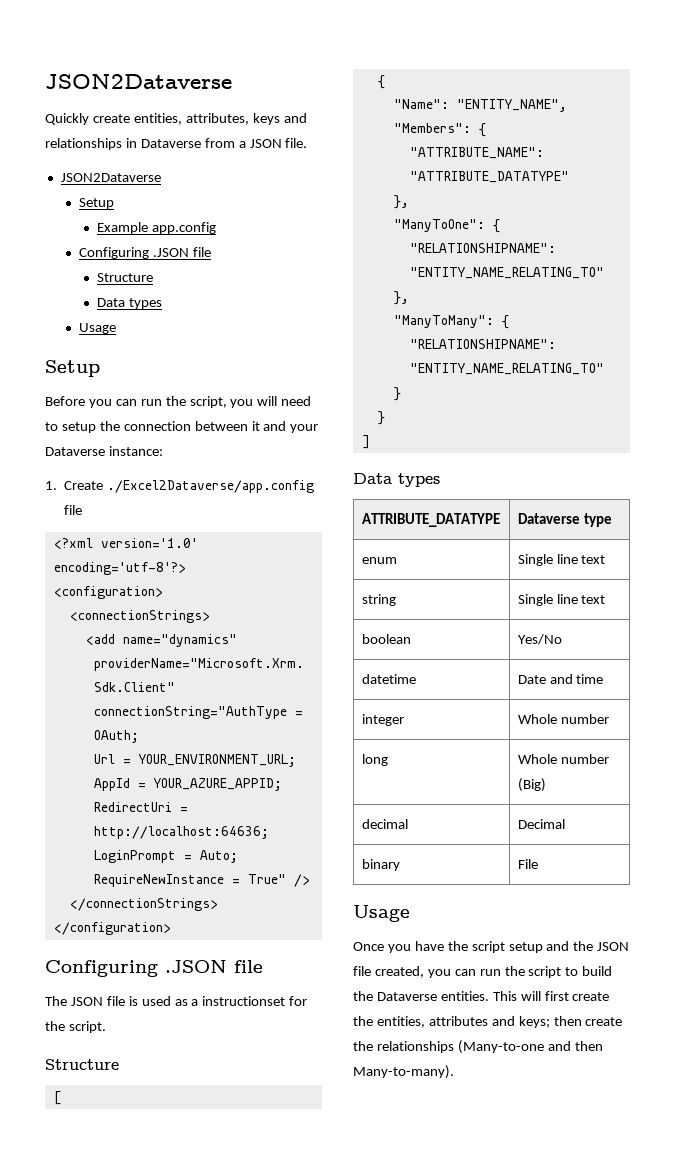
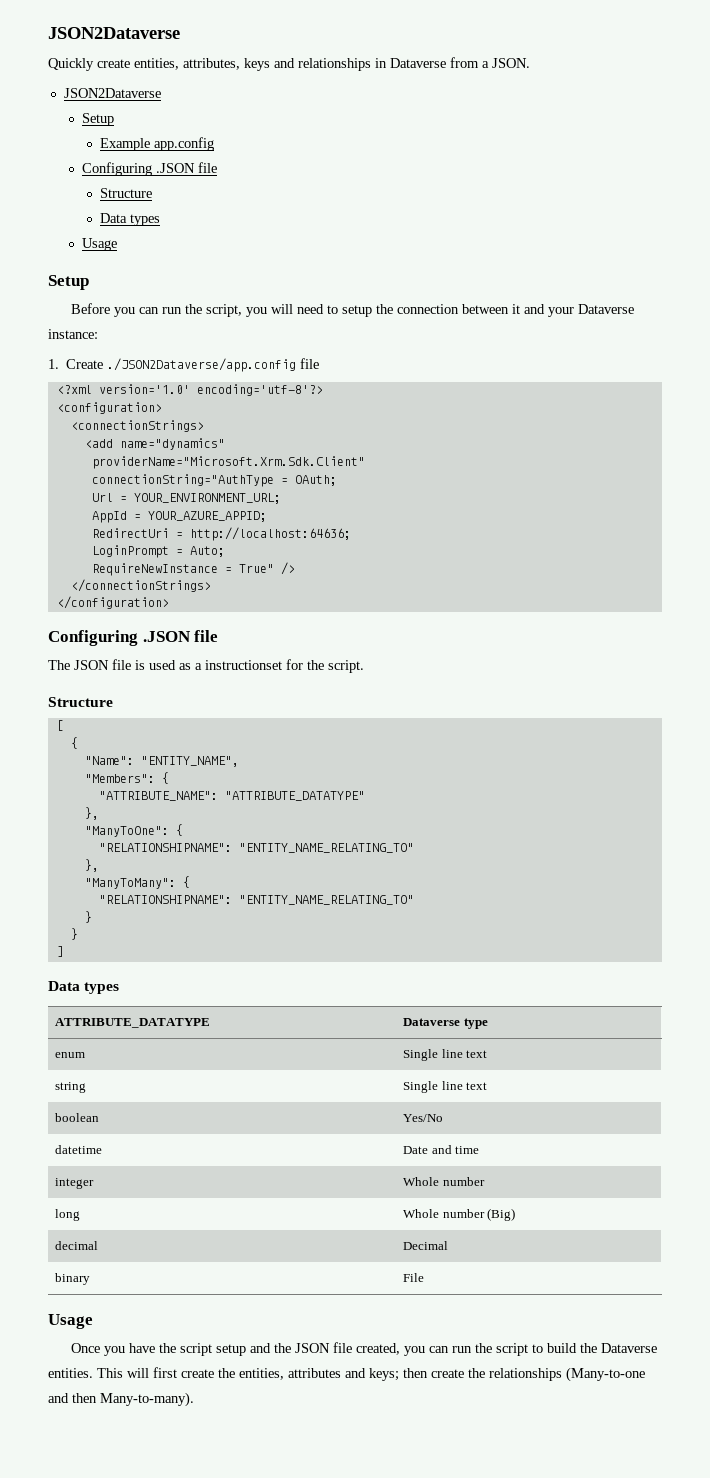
- Quickly create entities, attributes, keys and relationships in Dataverse from a JSON file.
+ Quickly create entities, attributes, keys and relationships in Dataverse from a JSON.
- 1. Create ./Excel2Dataverse/app.config file
+ 1. Create ./JSON2Dataverse/app.config file

